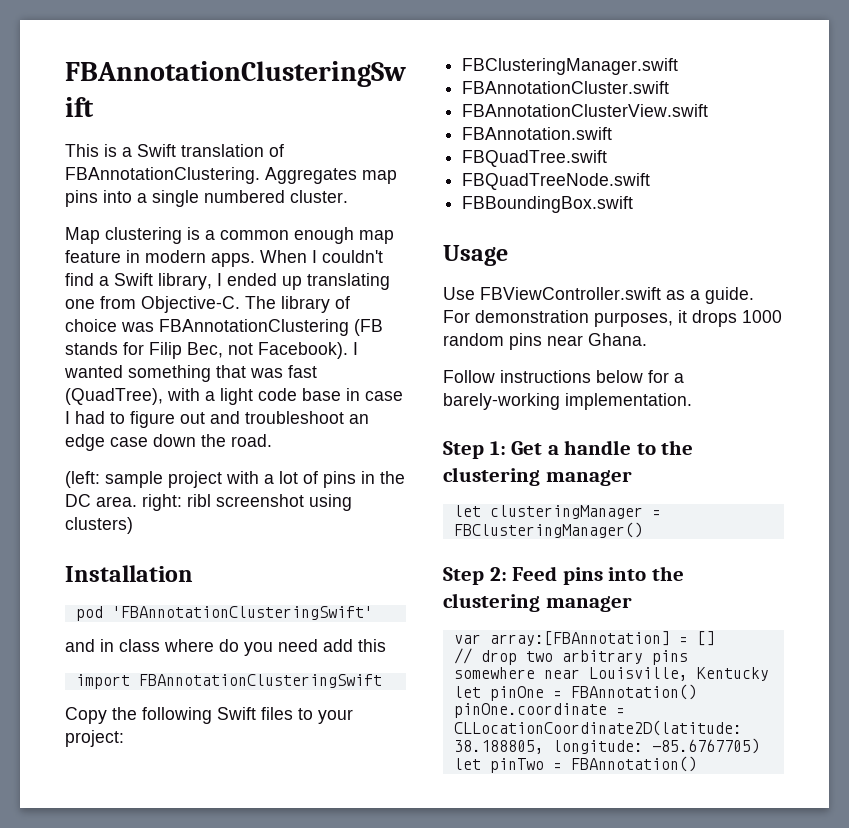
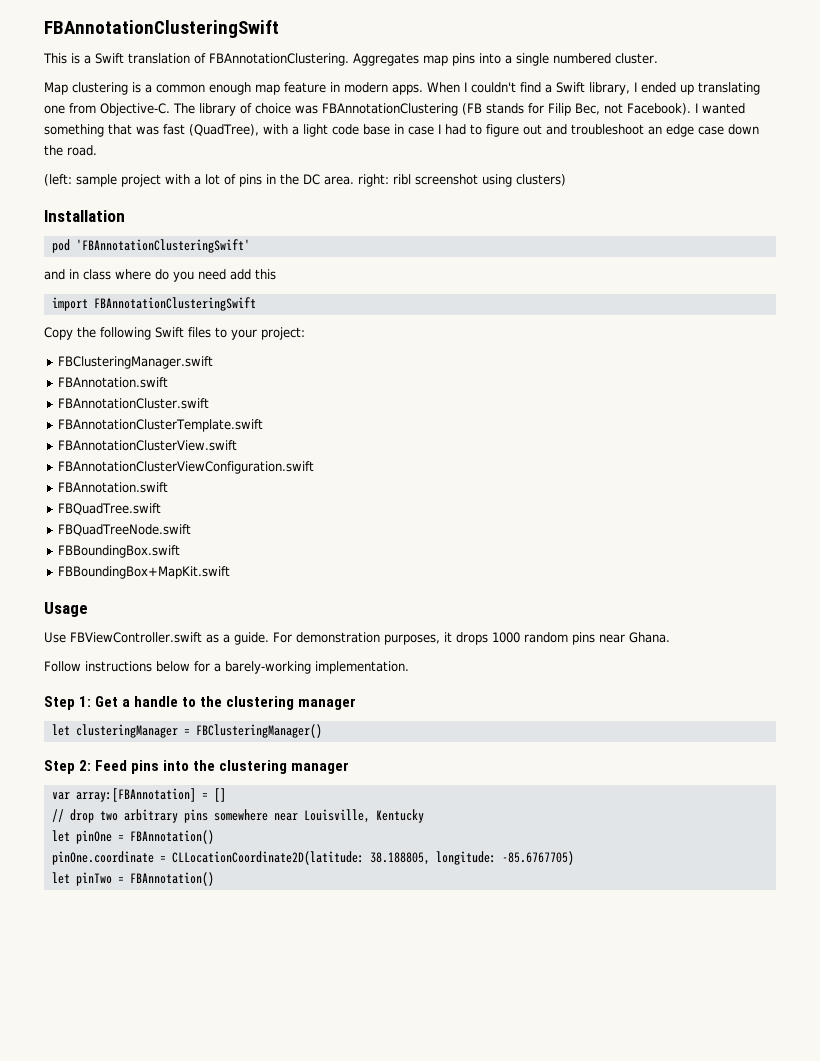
  FBClusteringManager.swift
+ FBAnnotation.swift
+ FBAnnotationClusterTemplate.swift
+ FBAnnotationClusterViewConfiguration.swift
+ FBBoundingBox+MapKit.swift

